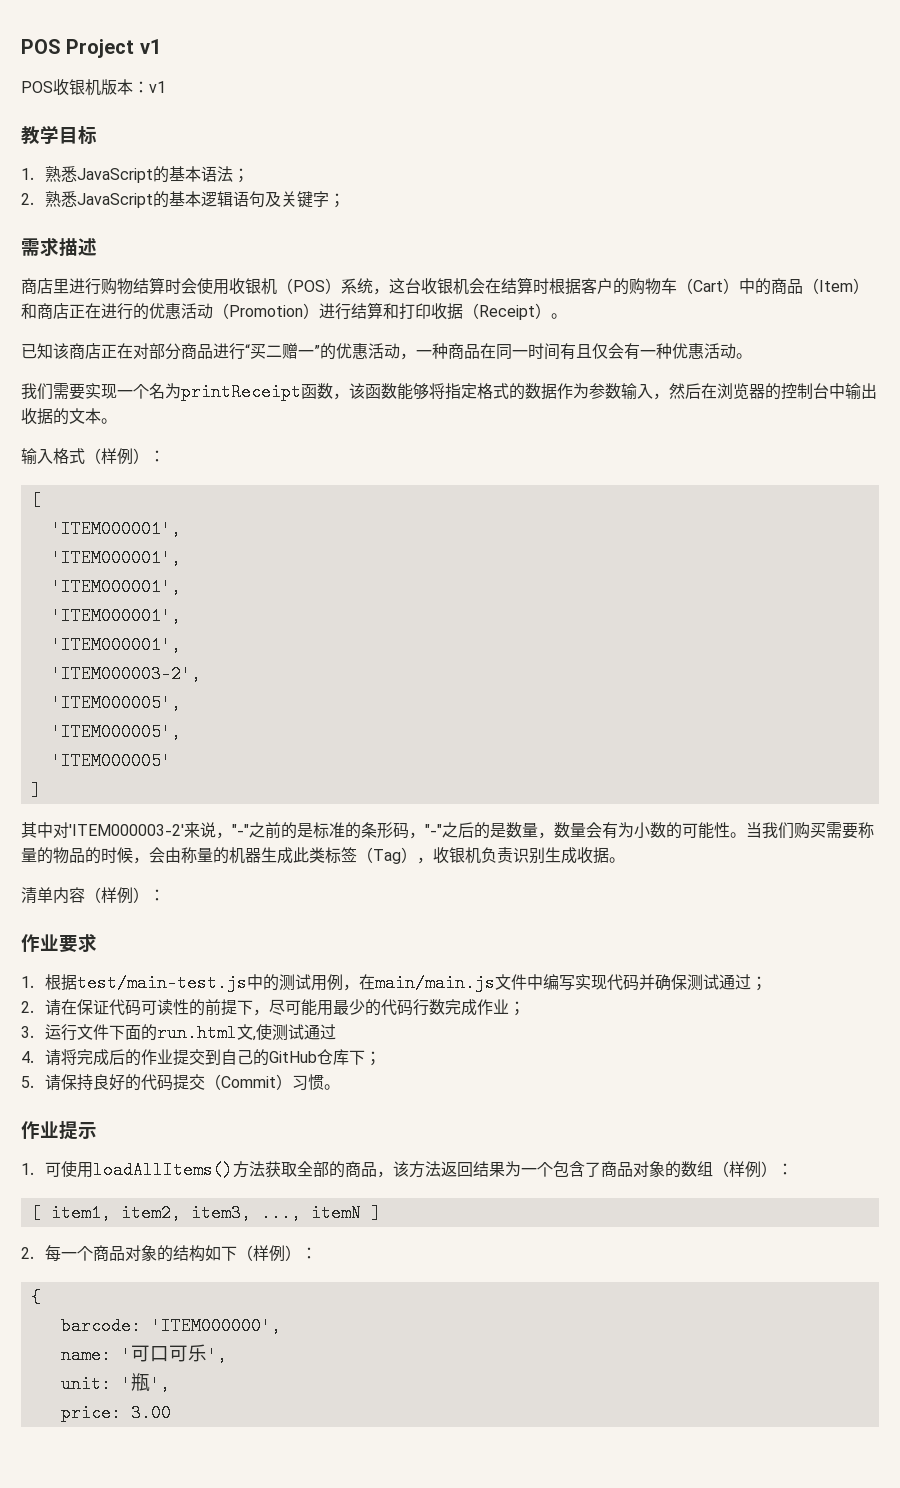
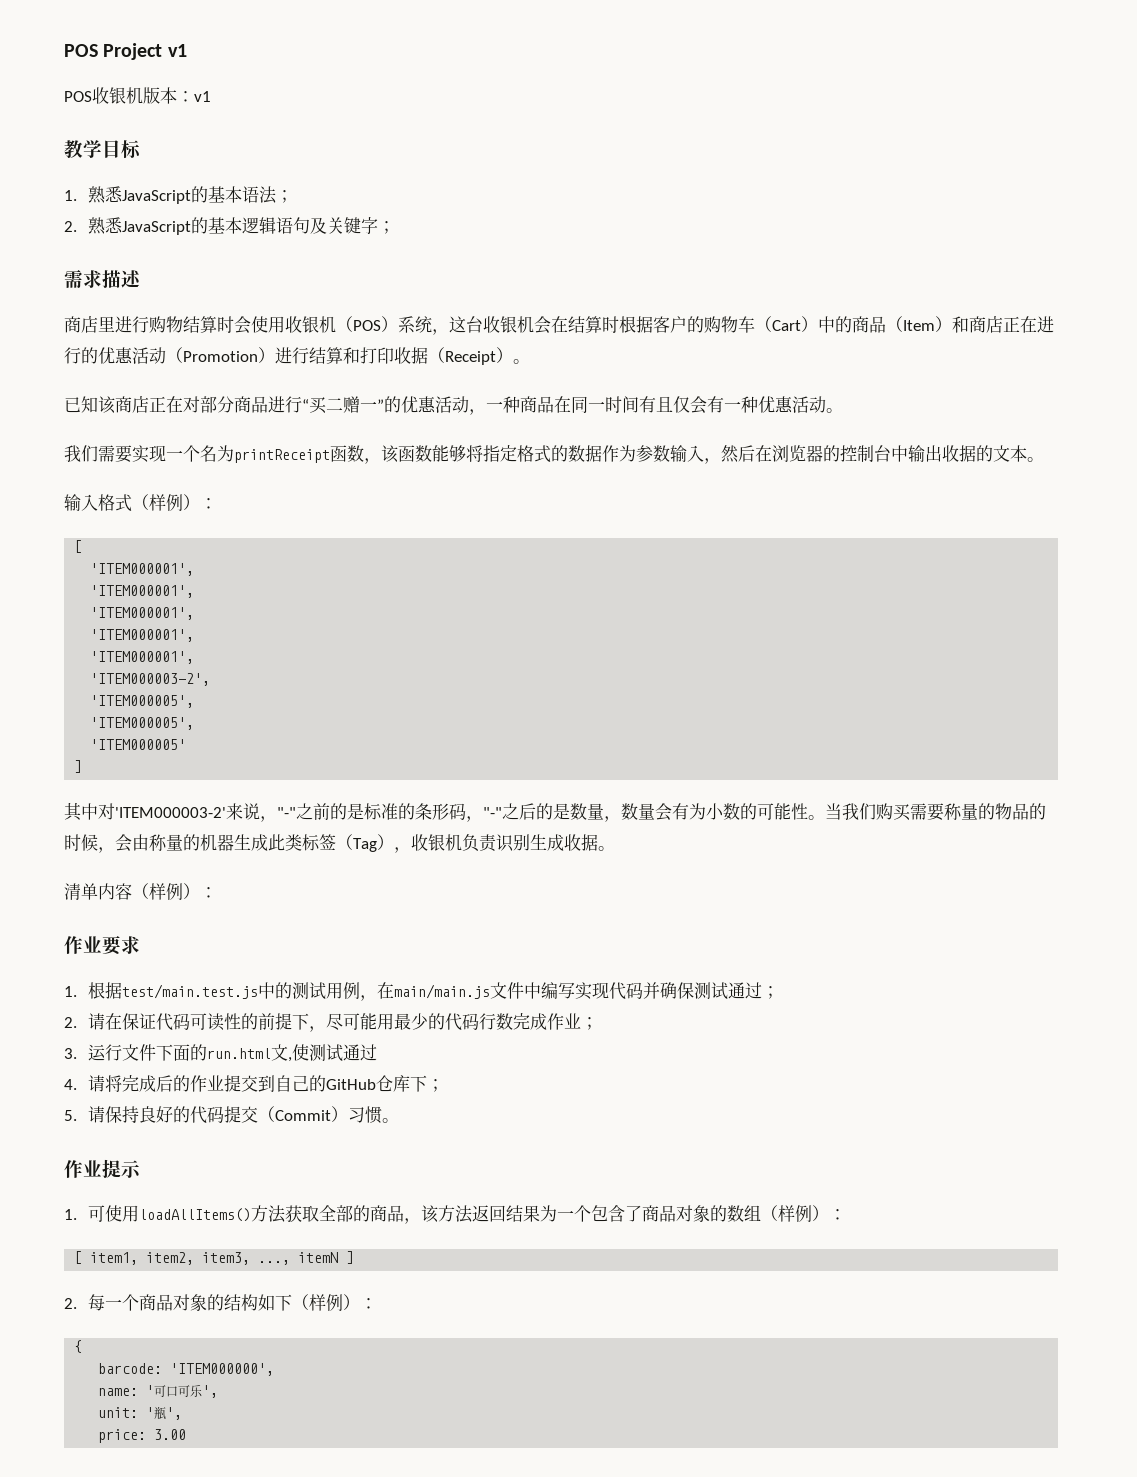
- 1.根据test/main-test.js中的测试用例，在main/main.js文件中编写实现代码并确保测试通过；
+ 1.根据test/main.test.js中的测试用例，在main/main.js文件中编写实现代码并确保测试通过；

